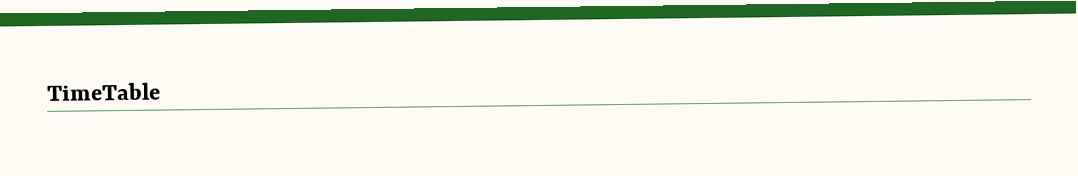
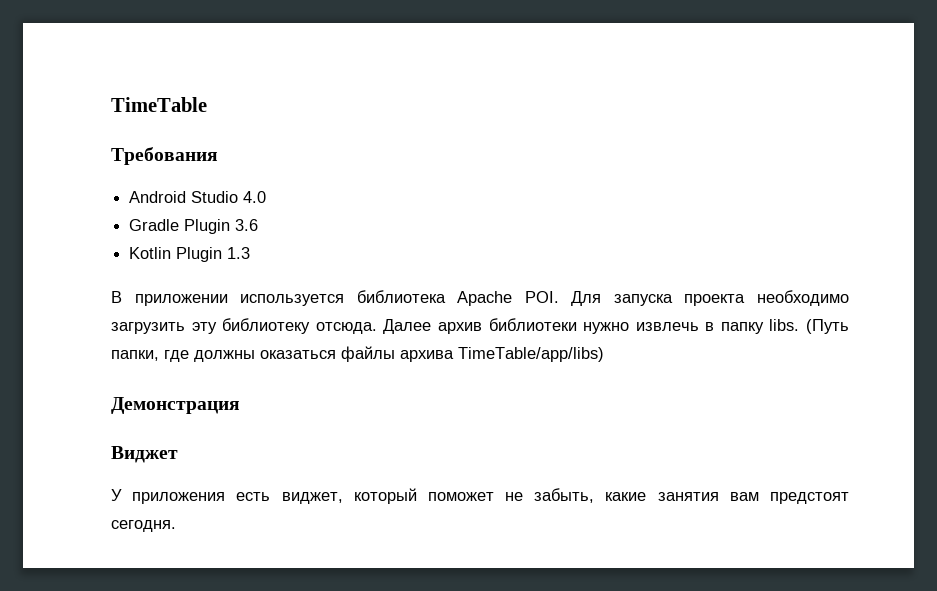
+ Требования
+ Android Studio 4.0
+ Gradle Plugin 3.6
+ Kotlin Plugin 1.3
+ В приложении используется библиотека Apache POI. Для запуска проекта необходимо загрузить эту библиотеку отсюда. Далее архив библиотеки нужно извлечь в папку libs. (Путь папки, где должны оказаться файлы архива TimeTable/app/libs)
+ Демонстрация
+ Виджет
+ У приложения есть виджет, который поможет не забыть, какие занятия вам предстоят сегодня.

